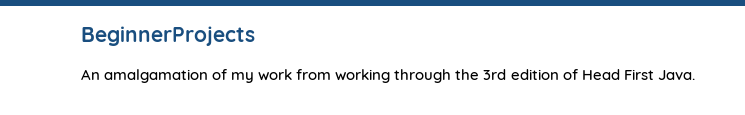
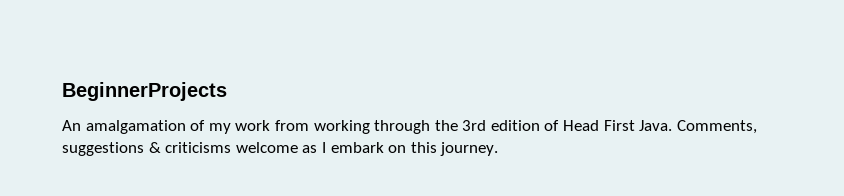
+ Comments, suggestions & criticisms welcome as I embark on this journey.

